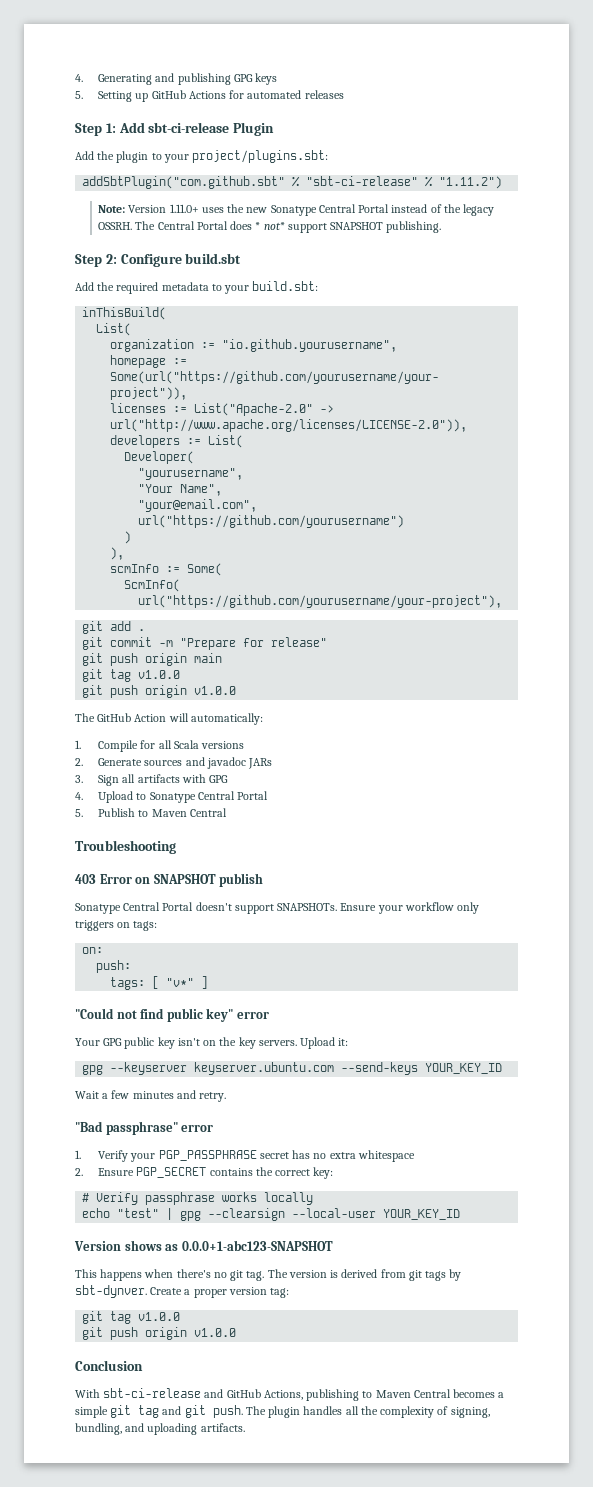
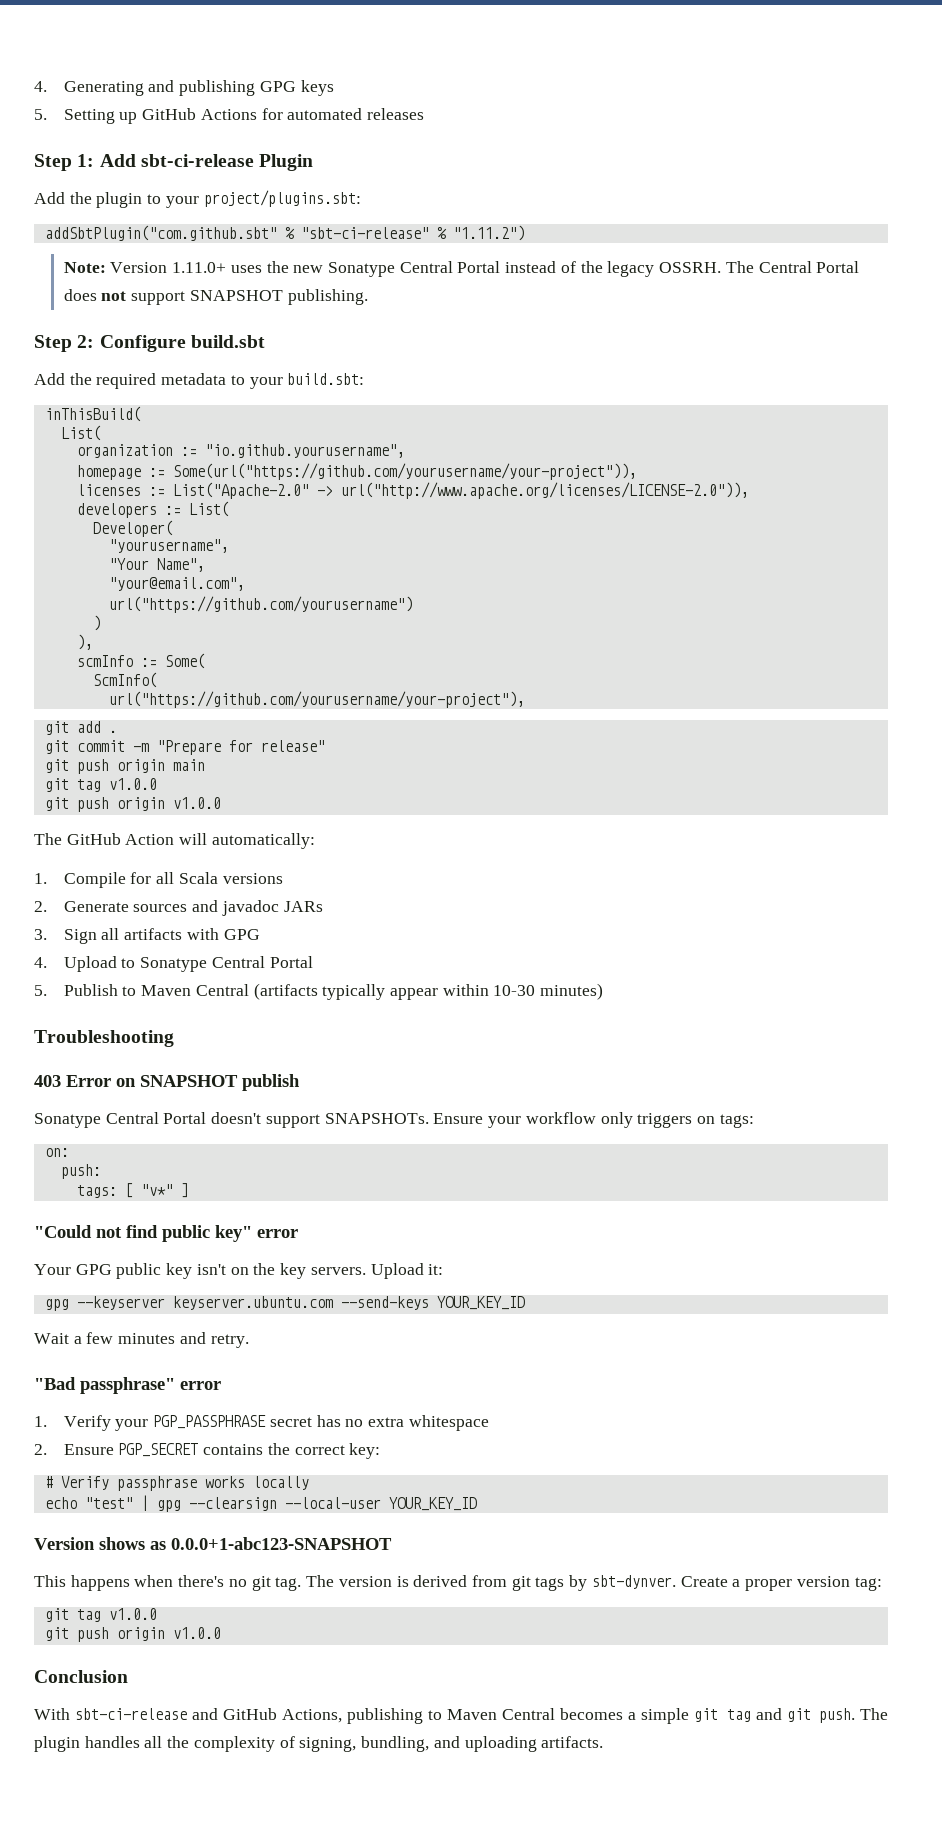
- The Central Portal does * not* support SNAPSHOT publishing.
+ The Central Portal does not support SNAPSHOT publishing.
- 5. Publish to Maven Central
+ 5. Publish to Maven Central (artifacts typically appear within 10-30 minutes)

